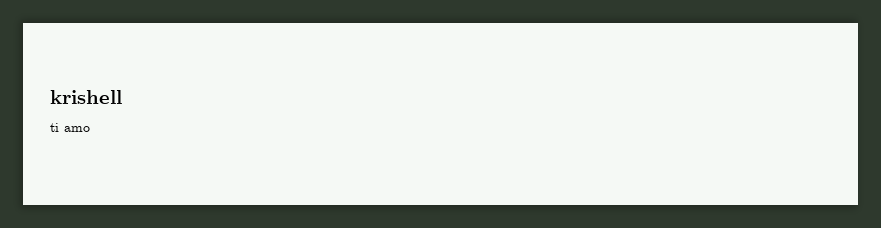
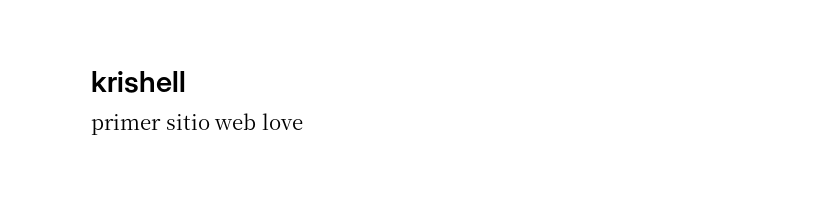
- ti amo
+ primer sitio web love

